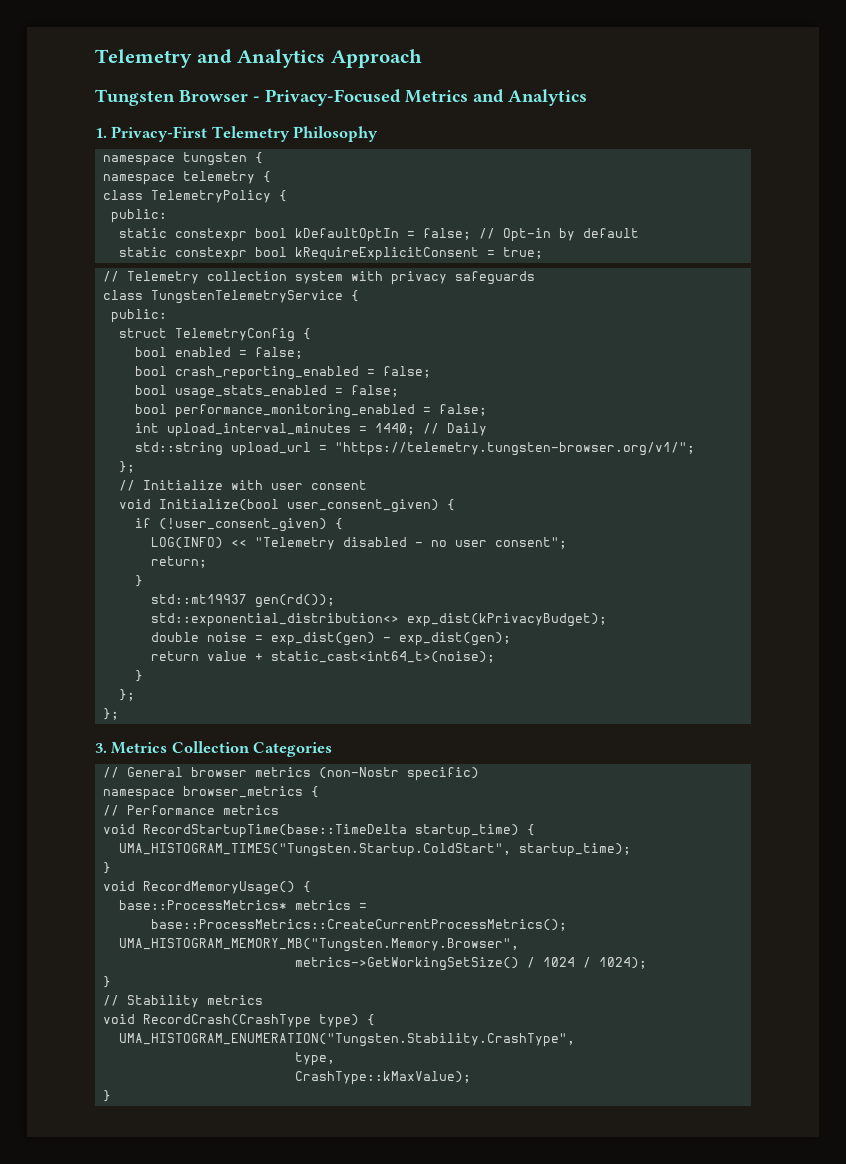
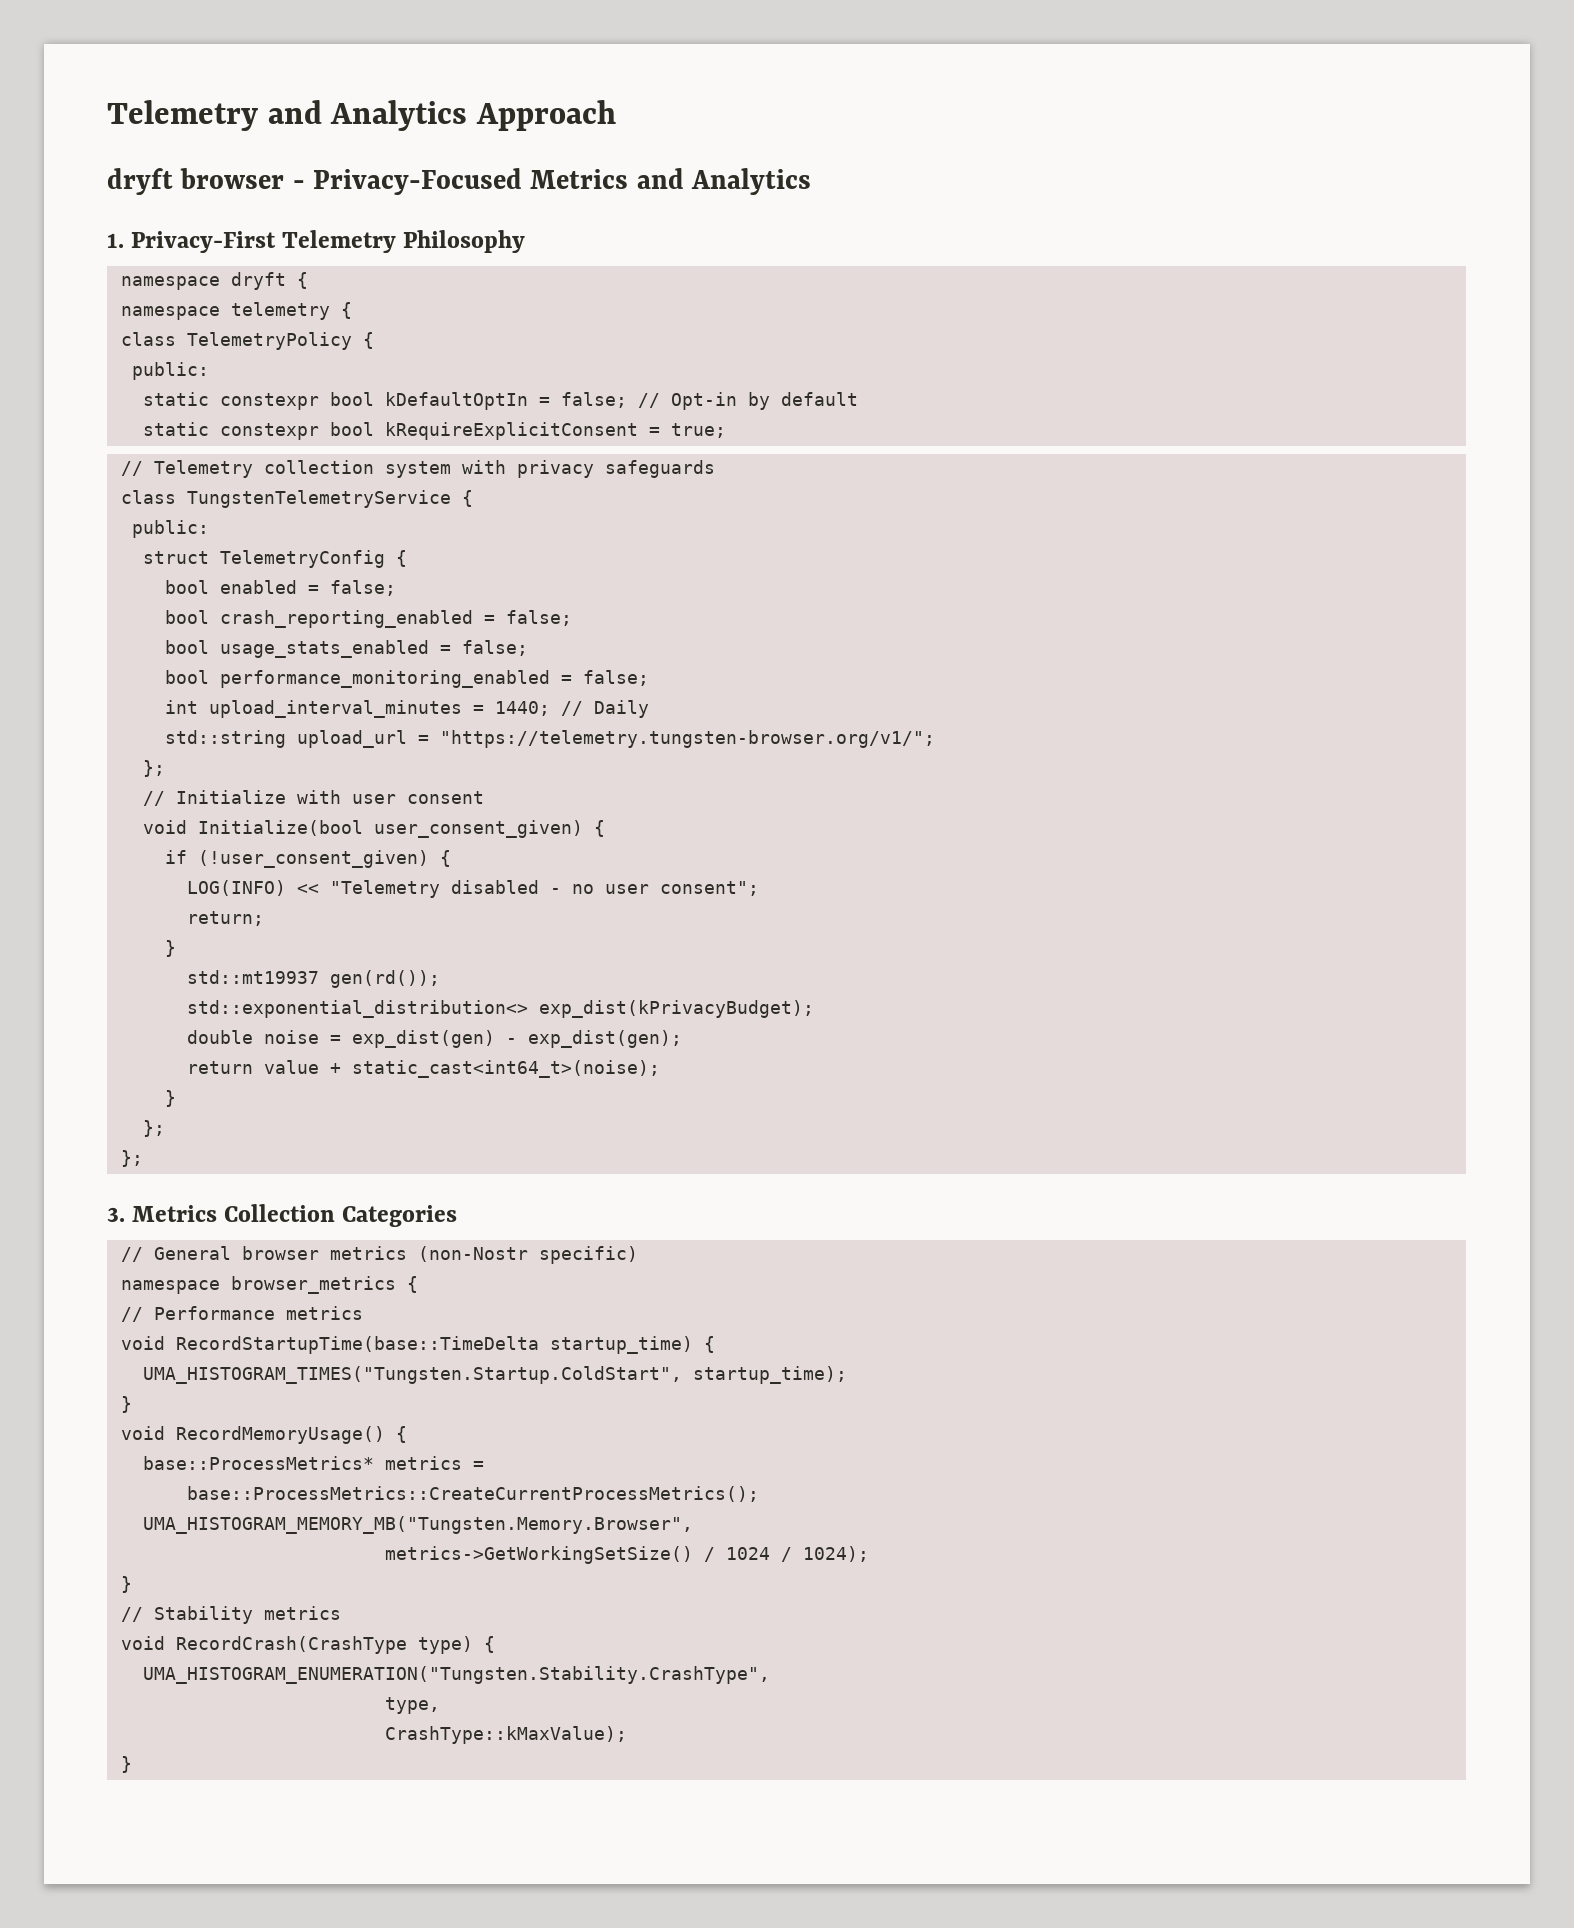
- Tungsten Browser - Privacy-Focused Metrics and Analytics
+ dryft browser - Privacy-Focused Metrics and Analytics
- namespace tungsten {
+ namespace dryft {

